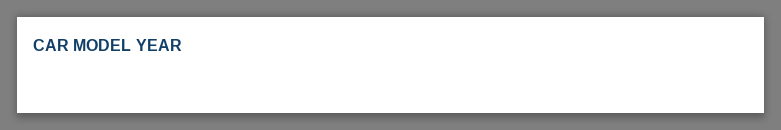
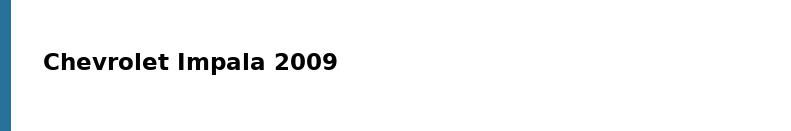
- CAR MODEL YEAR
+ Chevrolet Impala 2009

